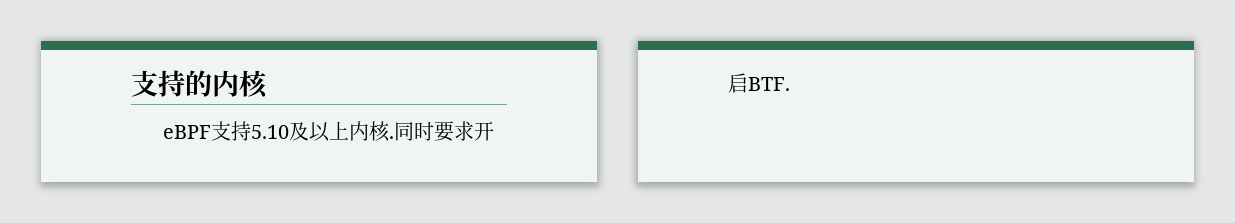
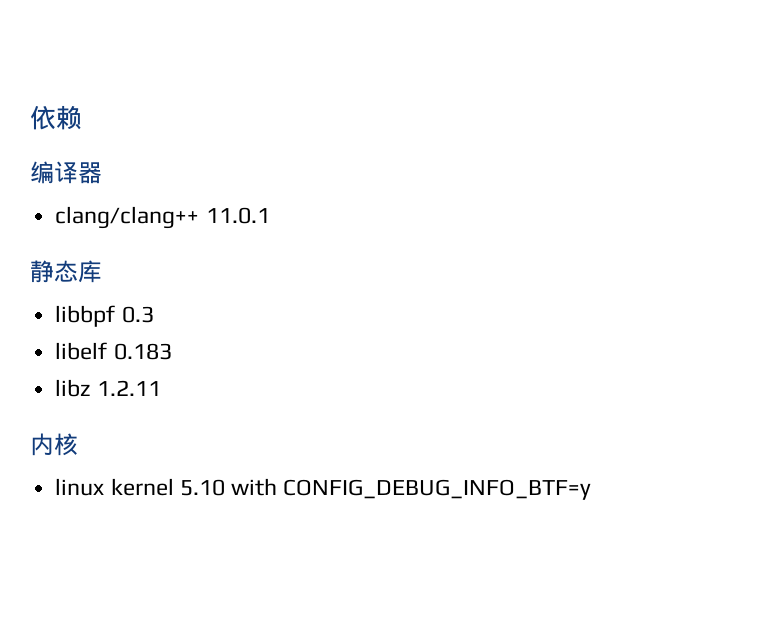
- 支持的内核
- eBPF支持5.10及以上内核.同时要求开启BTF.
+ 依赖
+ 编译器
+ clang/clang++ 11.0.1
+ 静态库
+ libbpf 0.3
+ libelf 0.183
+ libz 1.2.11
+ 内核
+ linux kernel 5.10 with CONFIG_DEBUG_INFO_BTF=y

